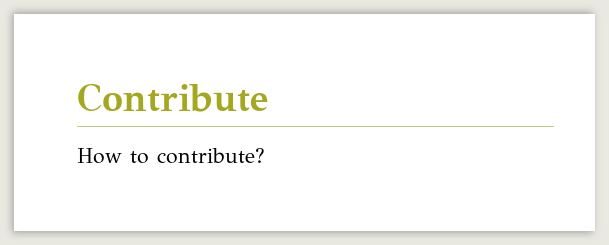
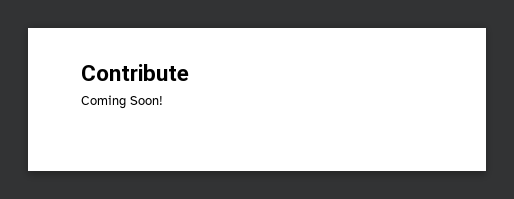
- How to contribute?
+ Coming Soon!

